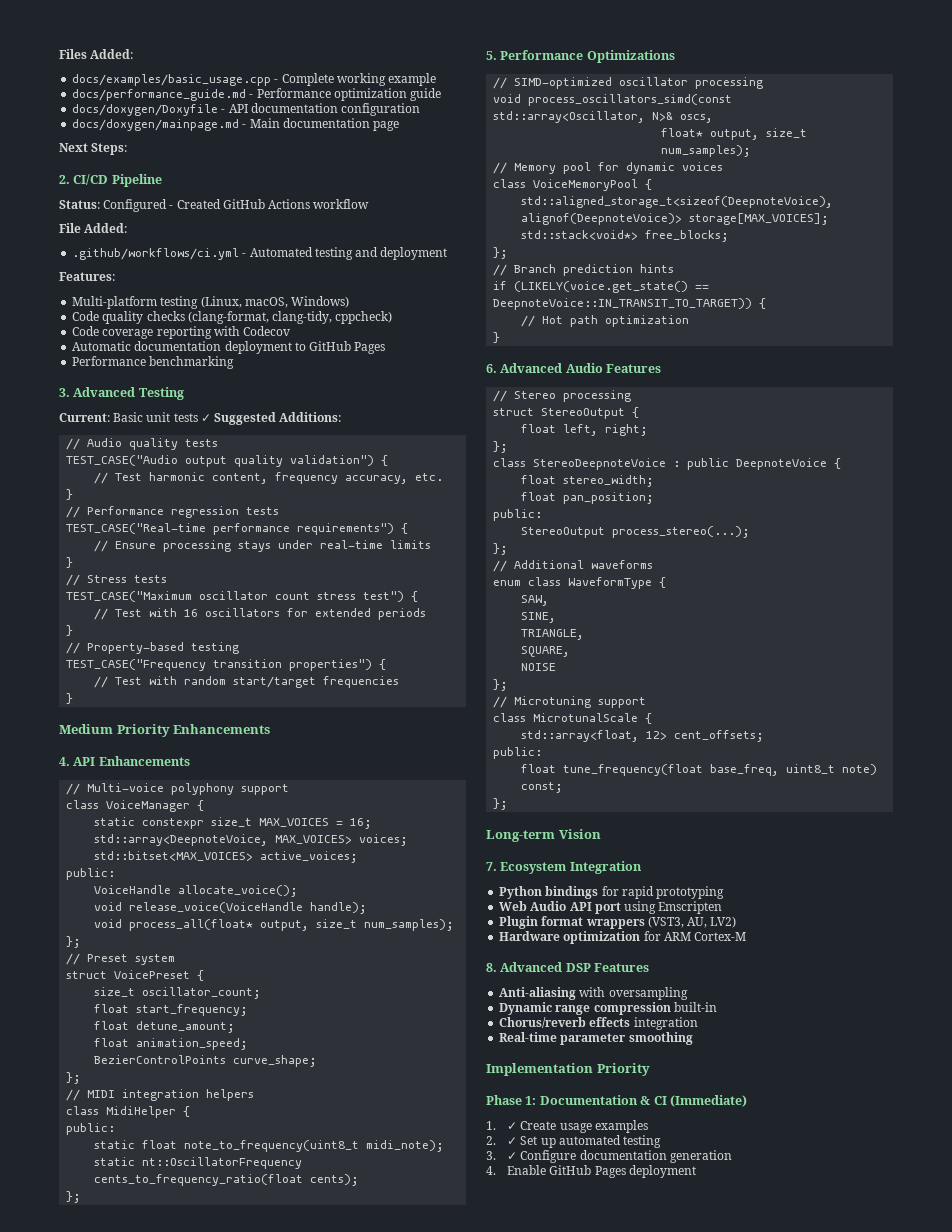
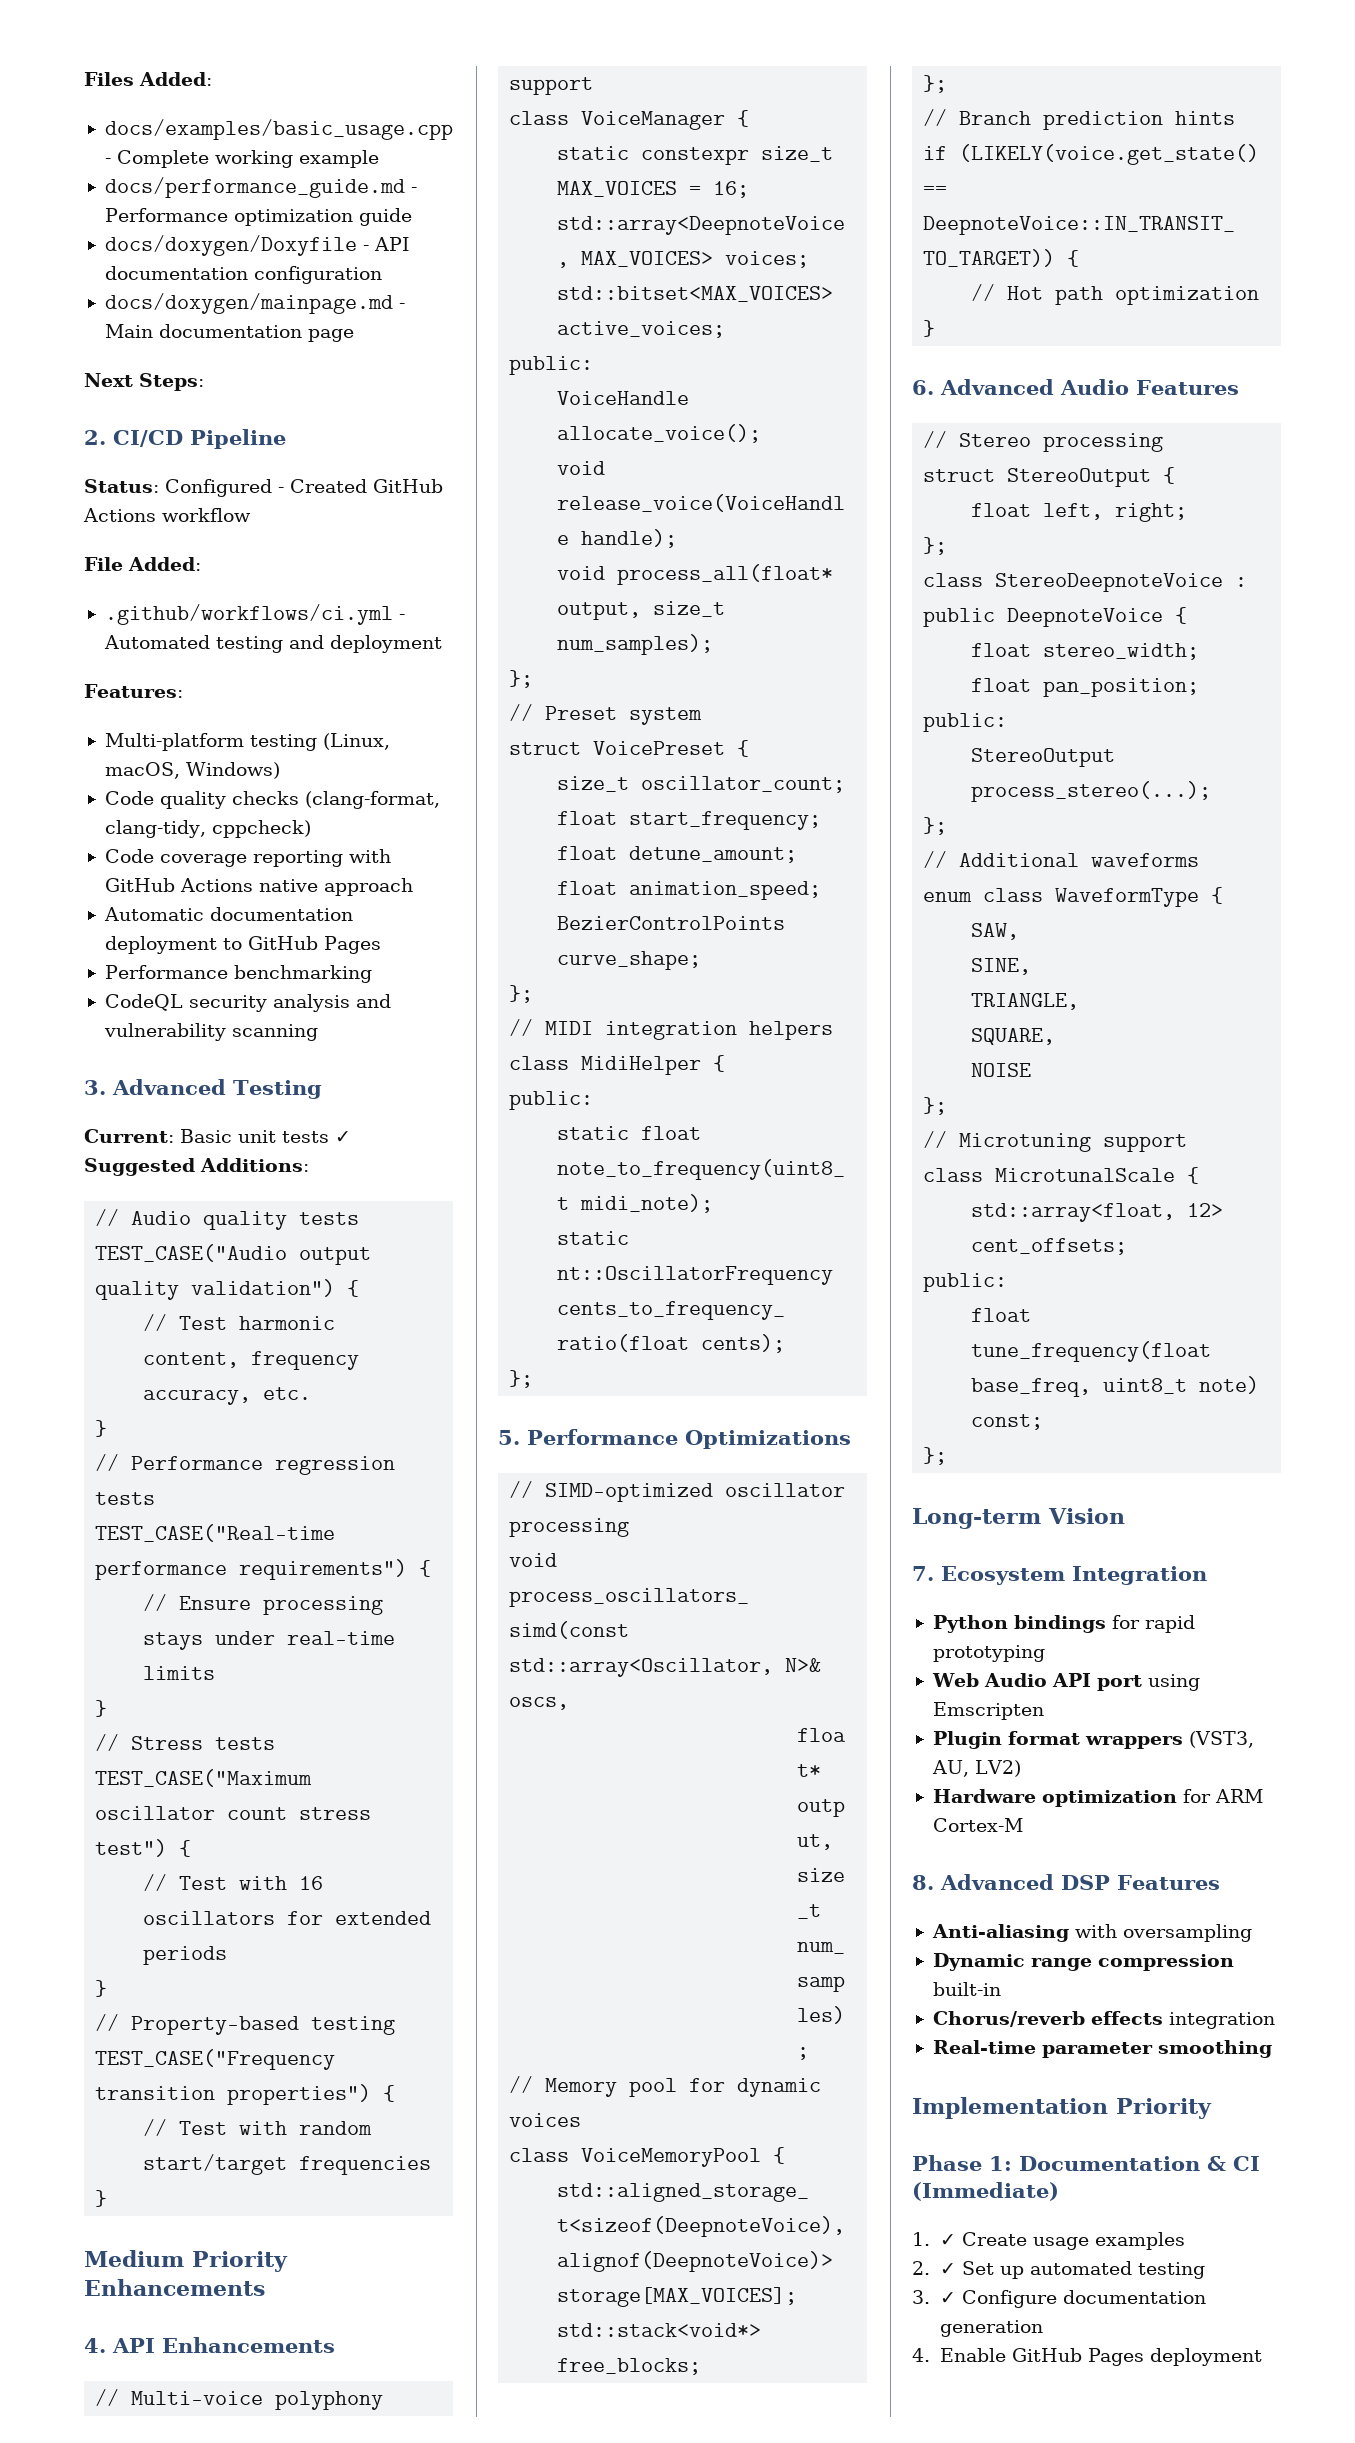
- Code coverage reporting with Codecov
+ Code coverage reporting with GitHub Actions native approach
+ CodeQL security analysis and vulnerability scanning

